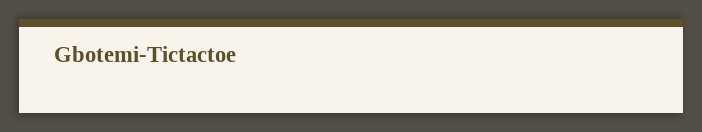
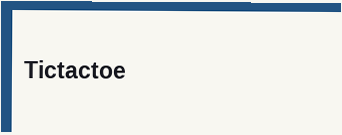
- Gbotemi-Tictactoe
+ Tictactoe

